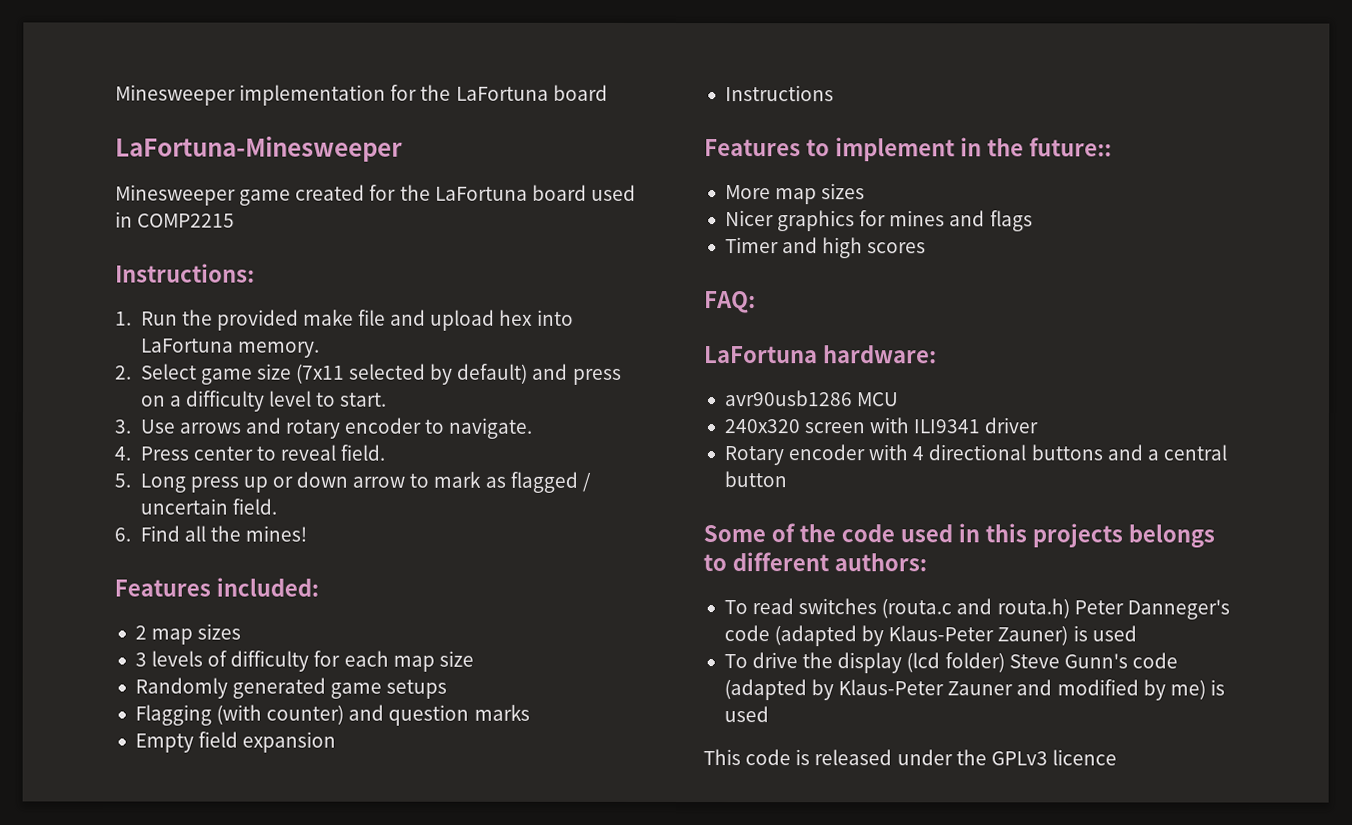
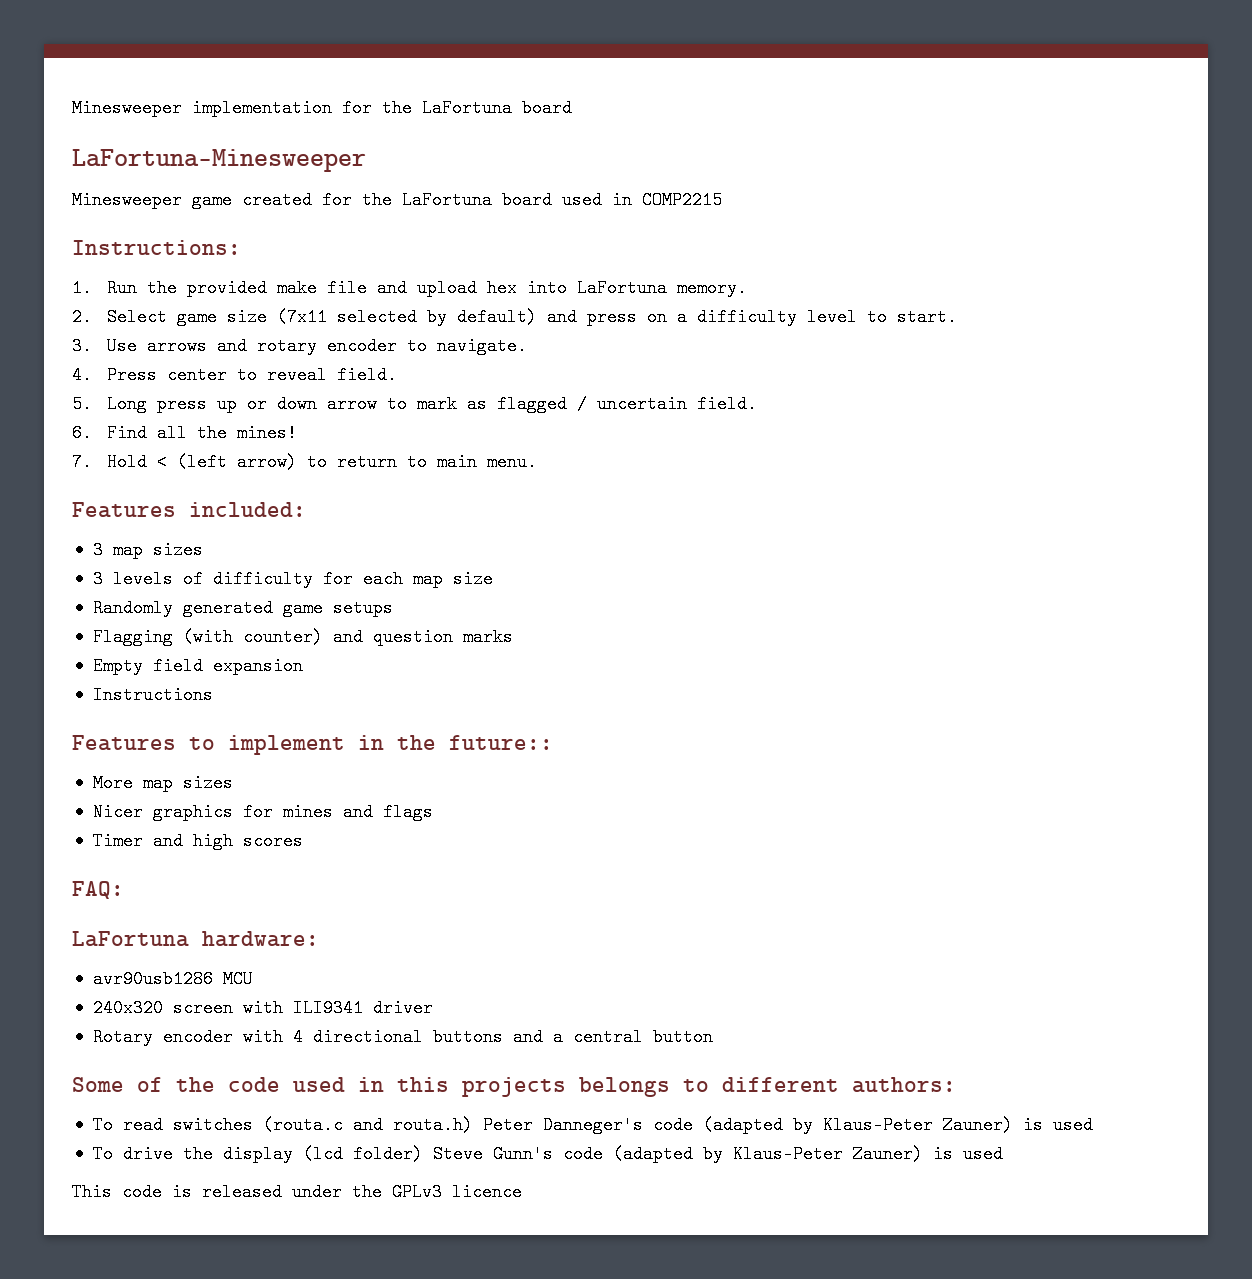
+ 7. Hold < (left arrow) to return to main menu.
- 2 map sizes
+ 3 map sizes
- To drive the display (lcd folder) Steve Gunn's code (adapted by Klaus-Peter Zauner and modified by me) is used
+ To drive the display (lcd folder) Steve Gunn's code (adapted by Klaus-Peter Zauner) is used

